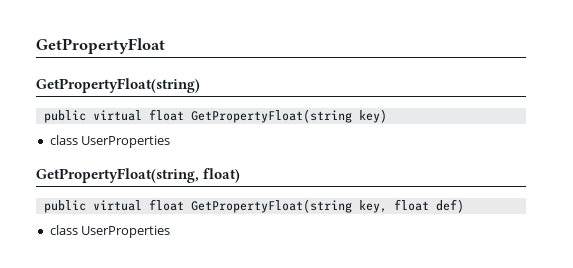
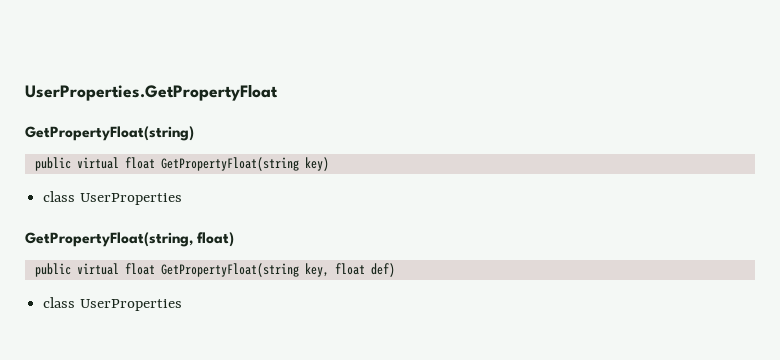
- GetPropertyFloat
+ UserProperties.GetPropertyFloat

